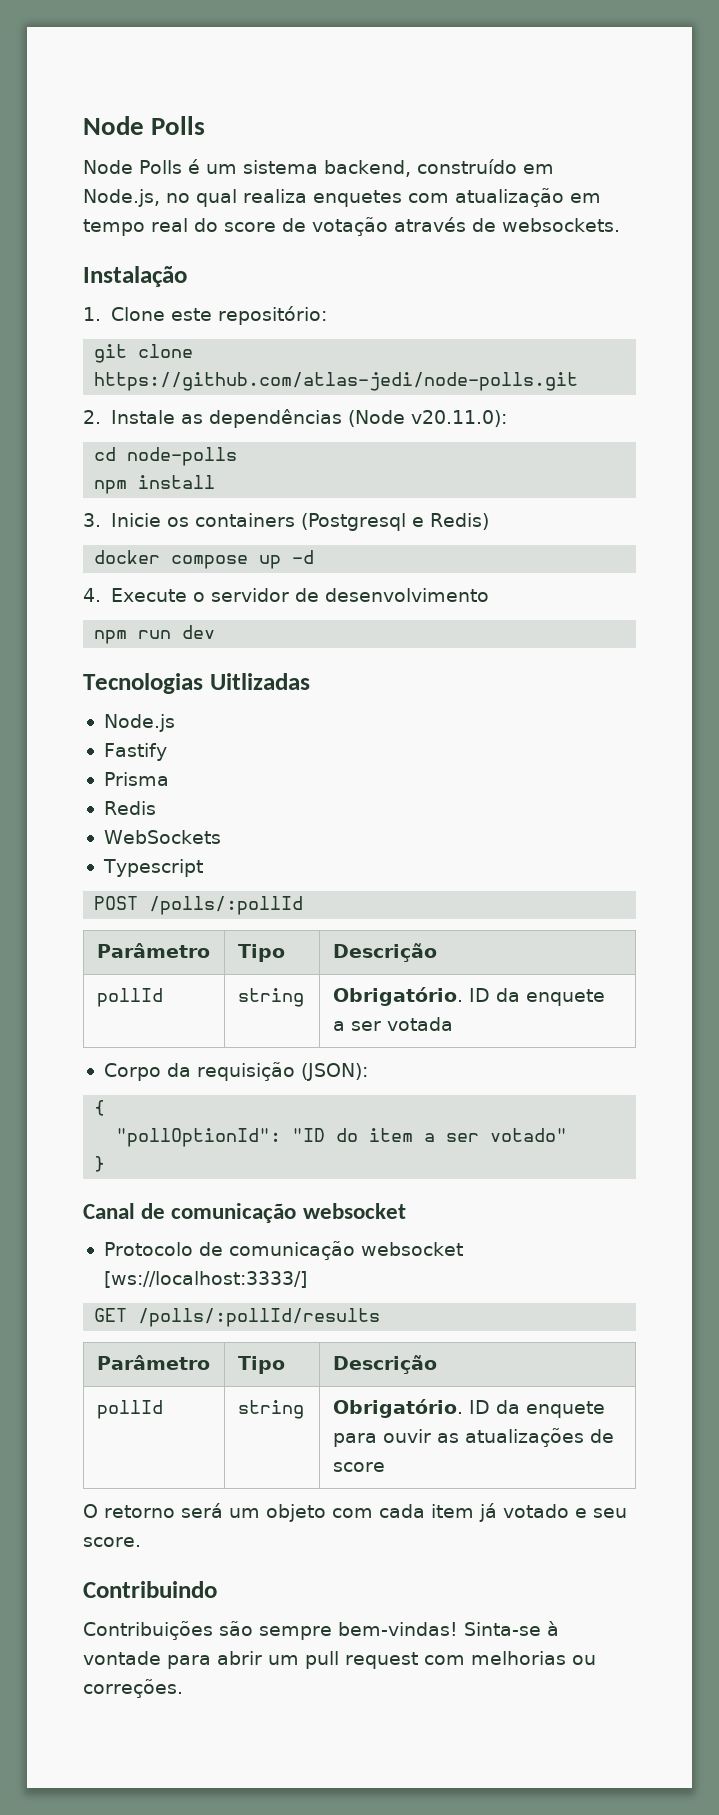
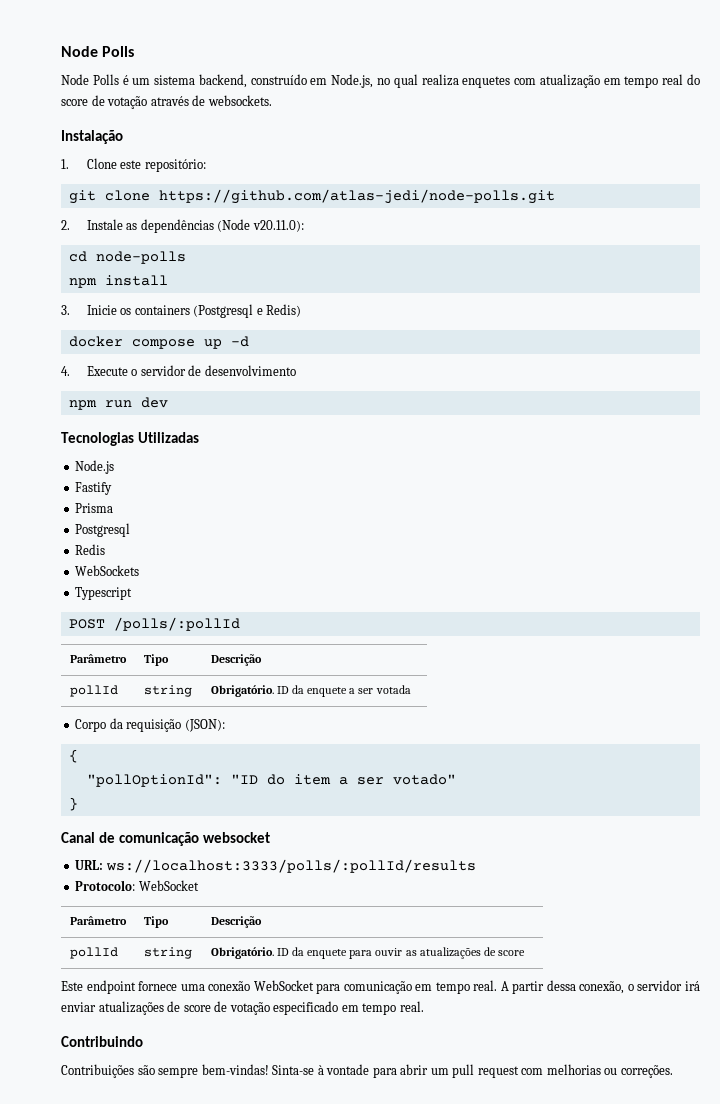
- Tecnologias Uitlizadas
+ Tecnologias Utilizadas
+ Postgresql
- Protocolo de comunicação websocket [ws://localhost:3333/]
- GET /polls/:pollId/results
+ URL: ws://localhost:3333/polls/:pollId/results
+ Protocolo: WebSocket
- O retorno será um objeto com cada item já votado e seu score.
+ Este endpoint fornece uma conexão WebSocket para comunicação em tempo real. A partir dessa conexão, o servidor irá enviar atualizações de score de votação especificado em tempo real.

